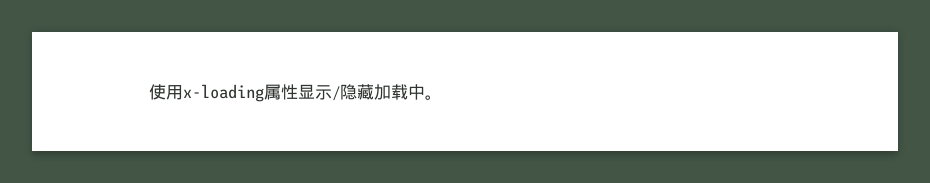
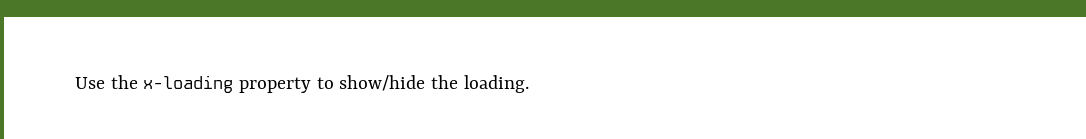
- 使用x-loading属性显示/隐藏加载中。
+ Use the x-loading property to show/hide the loading.

